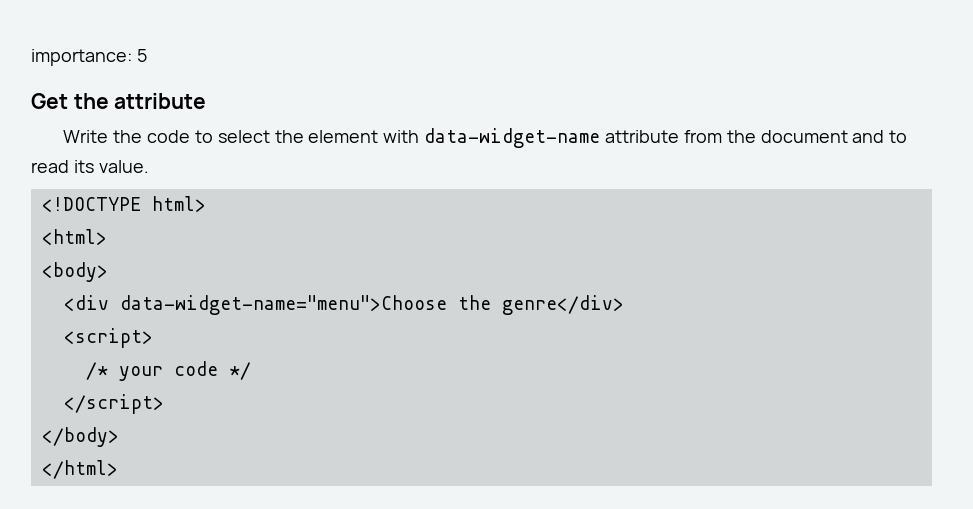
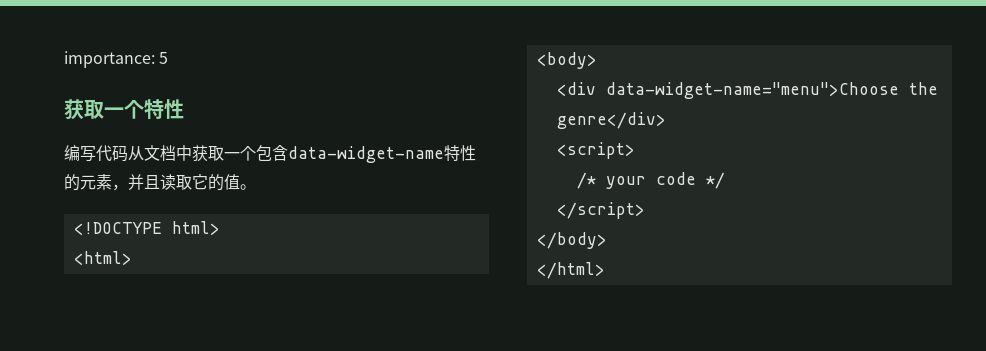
- Get the attribute
- Write the code to select the element with data-widget-name attribute from the document and to read its value.
+ 获取一个特性
+ 编写代码从文档中获取一个包含data-widget-name特性的元素，并且读取它的值。

